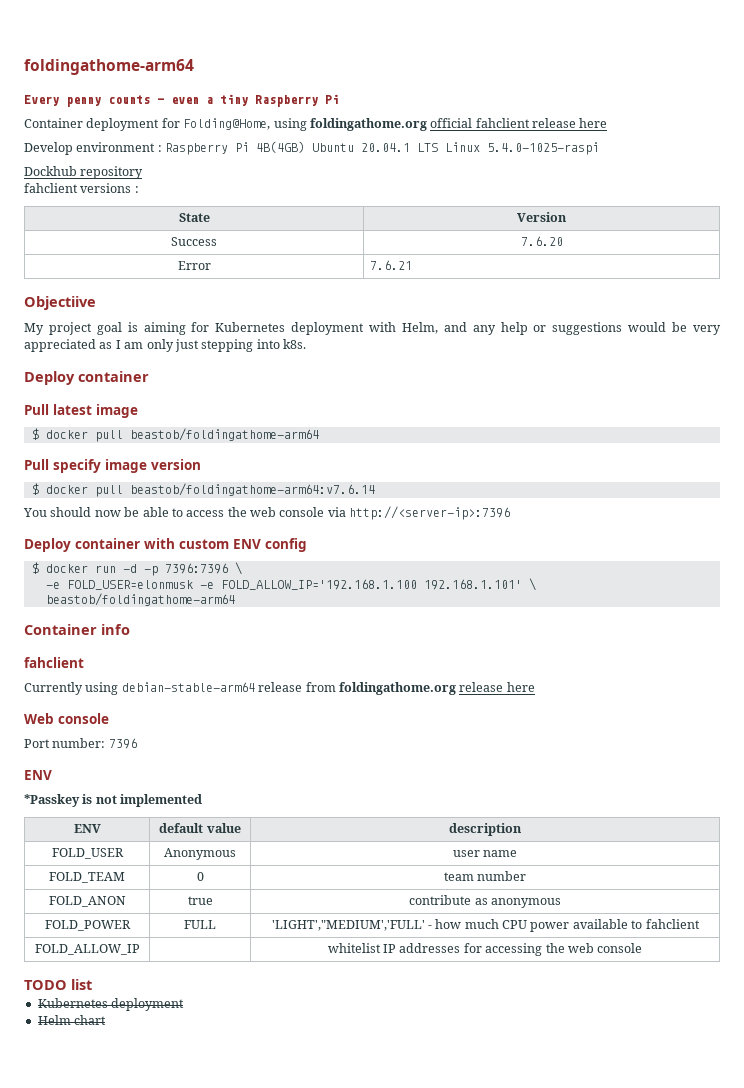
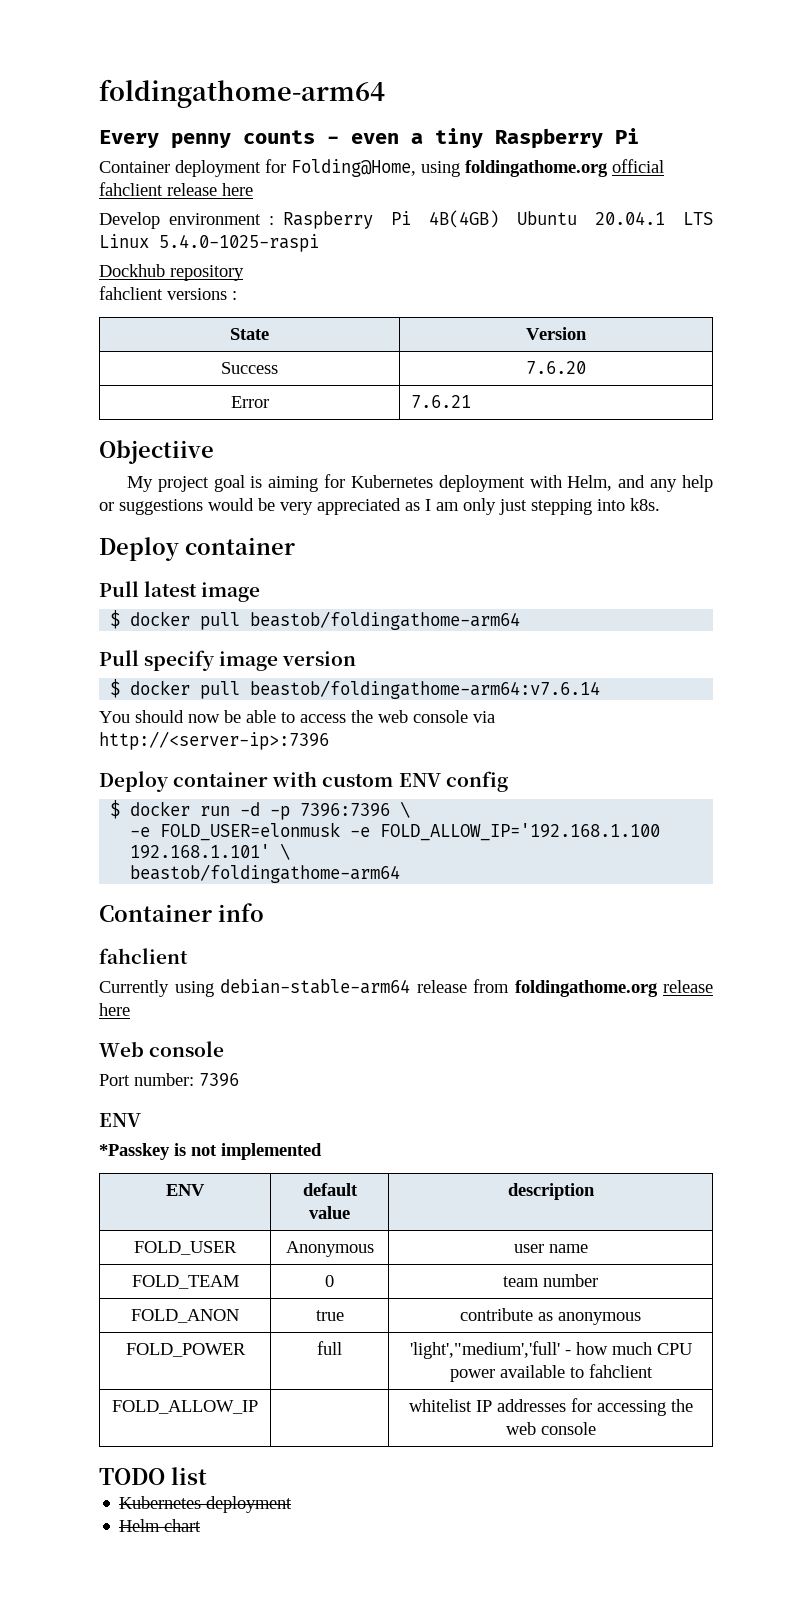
- FOLD_POWER | FULL | 'LIGHT',"MEDIUM','FULL' - how much CPU power available to fahclient
+ FOLD_POWER | full | 'light',"medium','full' - how much CPU power available to fahclient

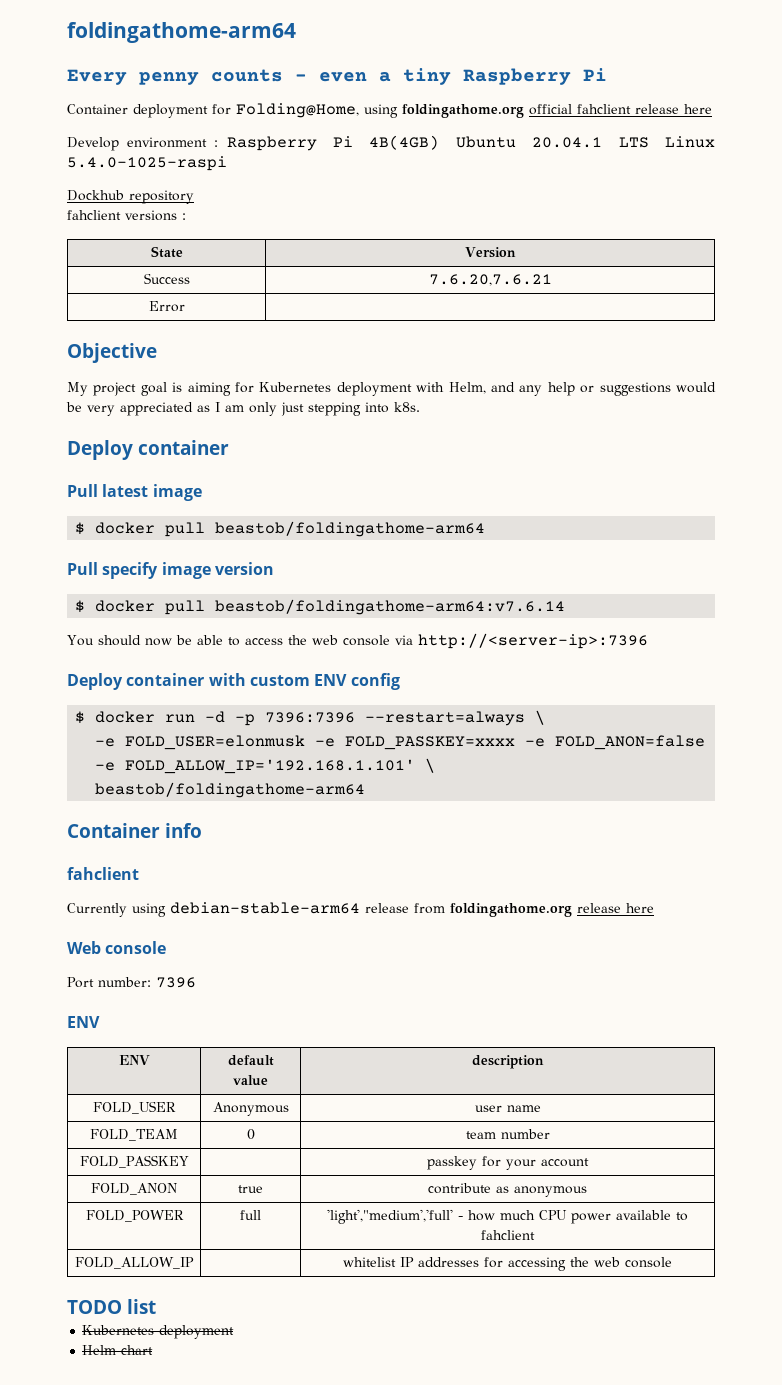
- Success | 7.6.20
+ Success | 7.6.20,7.6.21
- Error | 7.6.21
- Objectiive
+ Error |
+ Objective
- $ docker run -d -p 7396:7396 \
+ $ docker run -d -p 7396:7396 --restart=always \
- -e FOLD_USER=elonmusk -e FOLD_ALLOW_IP='192.168.1.100 192.168.1.101' \
+ -e FOLD_USER=elonmusk -e FOLD_PASSKEY=xxxx -e FOLD_ANON=false -e FOLD_ALLOW_IP='192.168.1.101' \
- *Passkey is not implemented
+ FOLD_PASSKEY | | passkey for your account

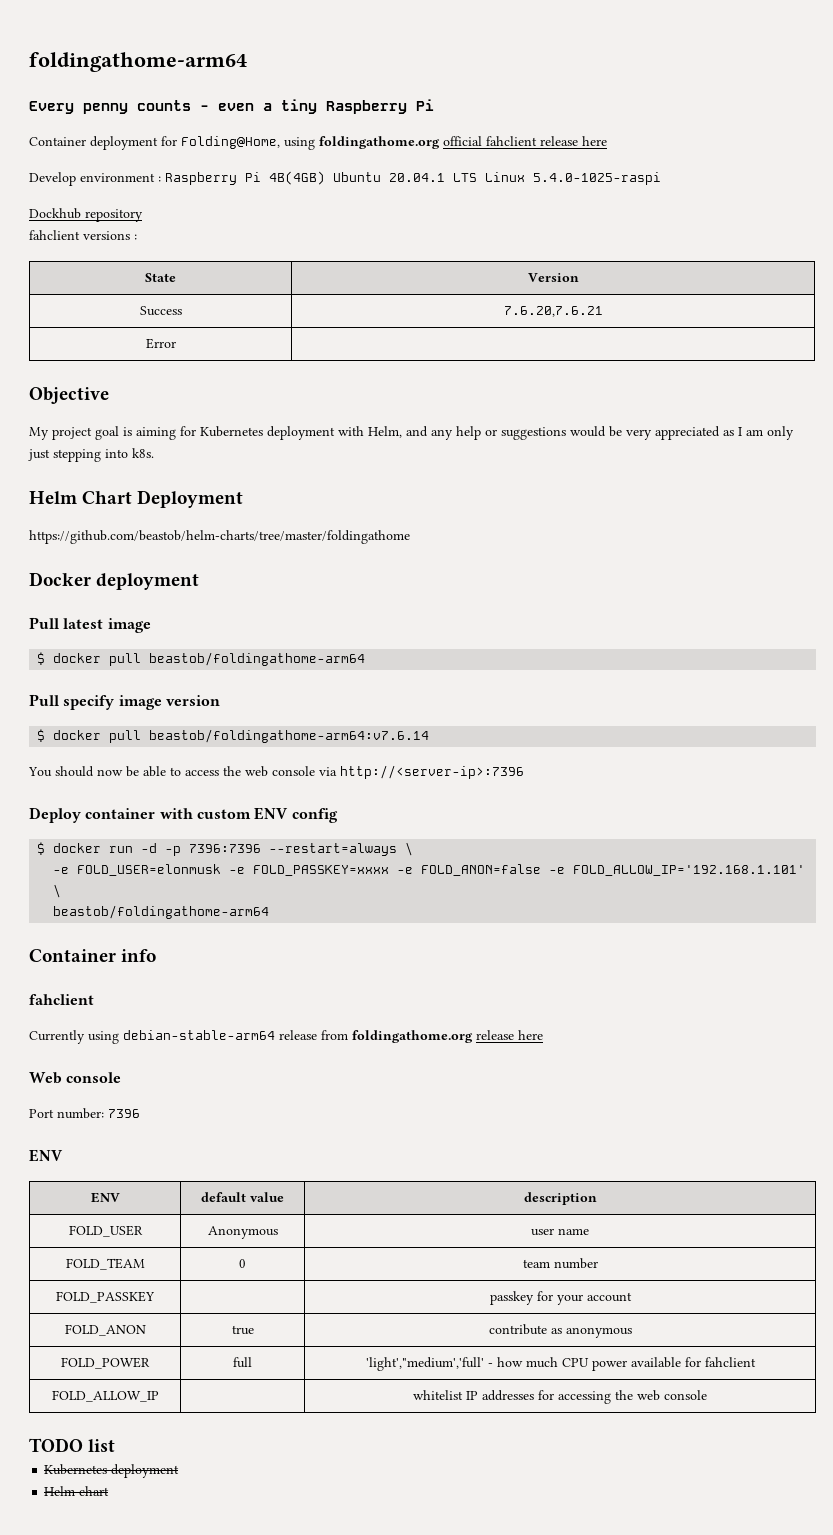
  My project goal is aiming for Kubernetes deployment with Helm, and any help or suggestions would be very appreciated as I am only just stepping into k8s.
- Deploy container
+ Helm Chart Deployment
+ https://github.com/beastob/helm-charts/tree/master/foldingathome
+ Docker deployment
- FOLD_POWER | full | 'light',"medium','full' - how much CPU power available to fahclient
+ FOLD_POWER | full | 'light',"medium','full' - how much CPU power available for fahclient

